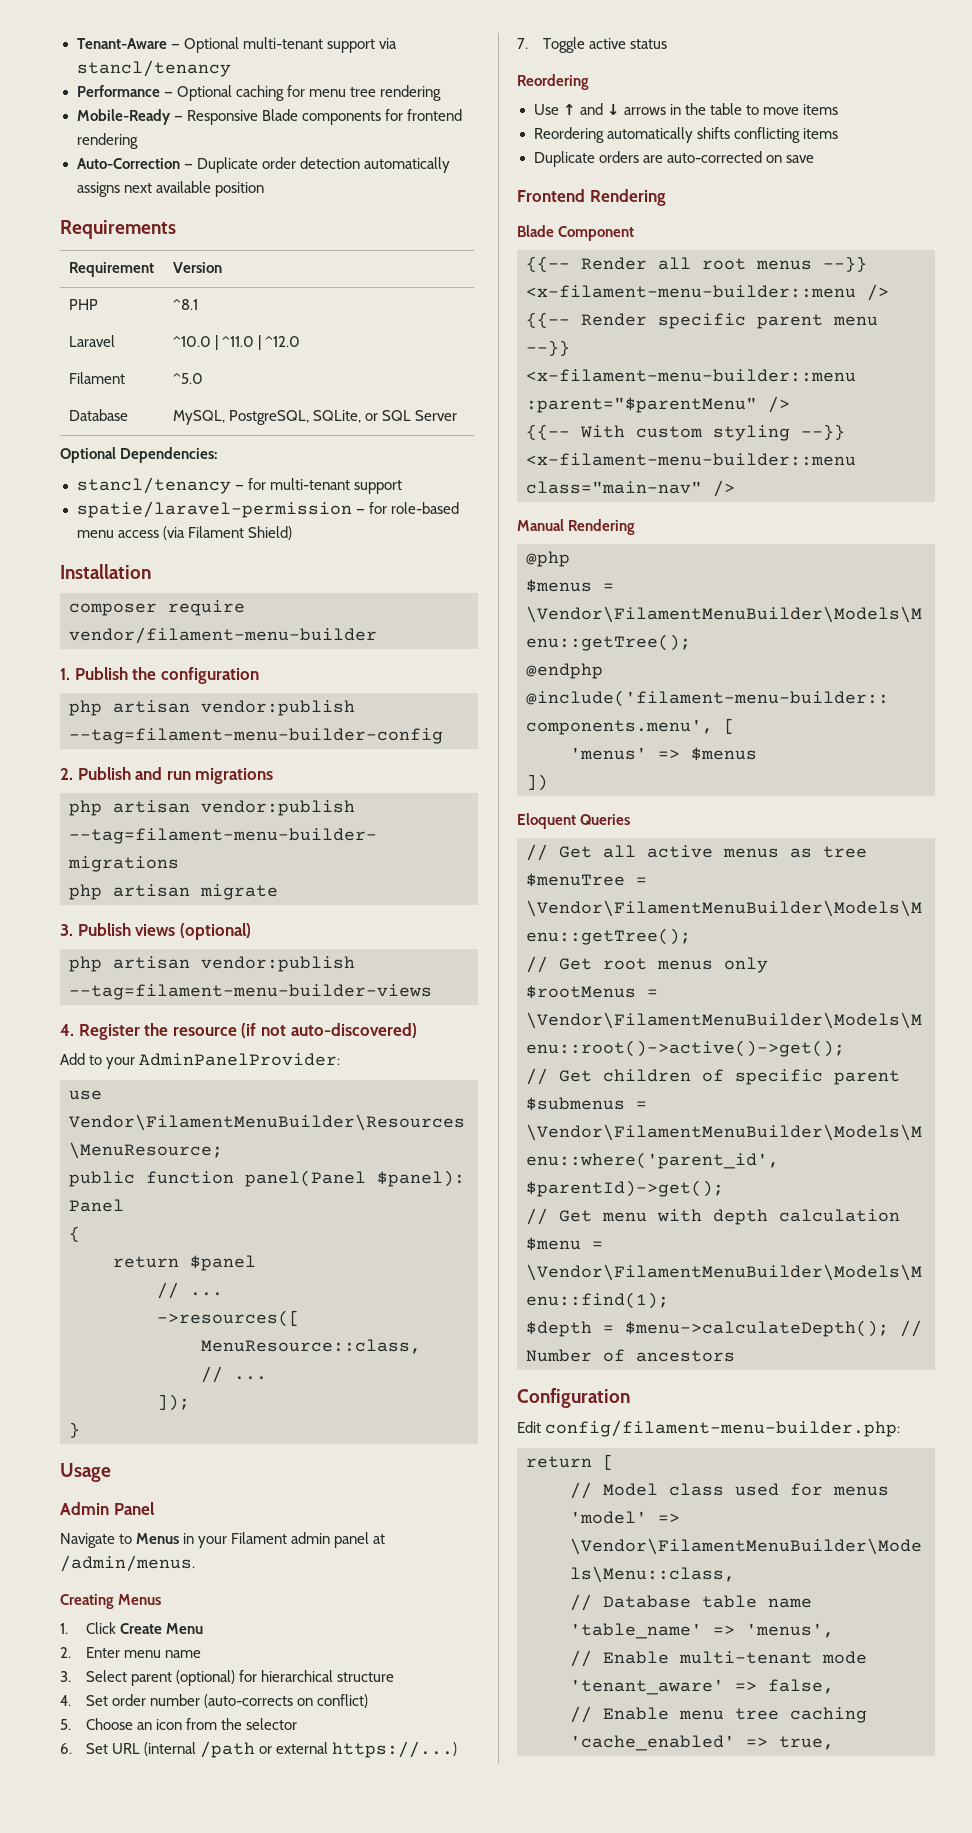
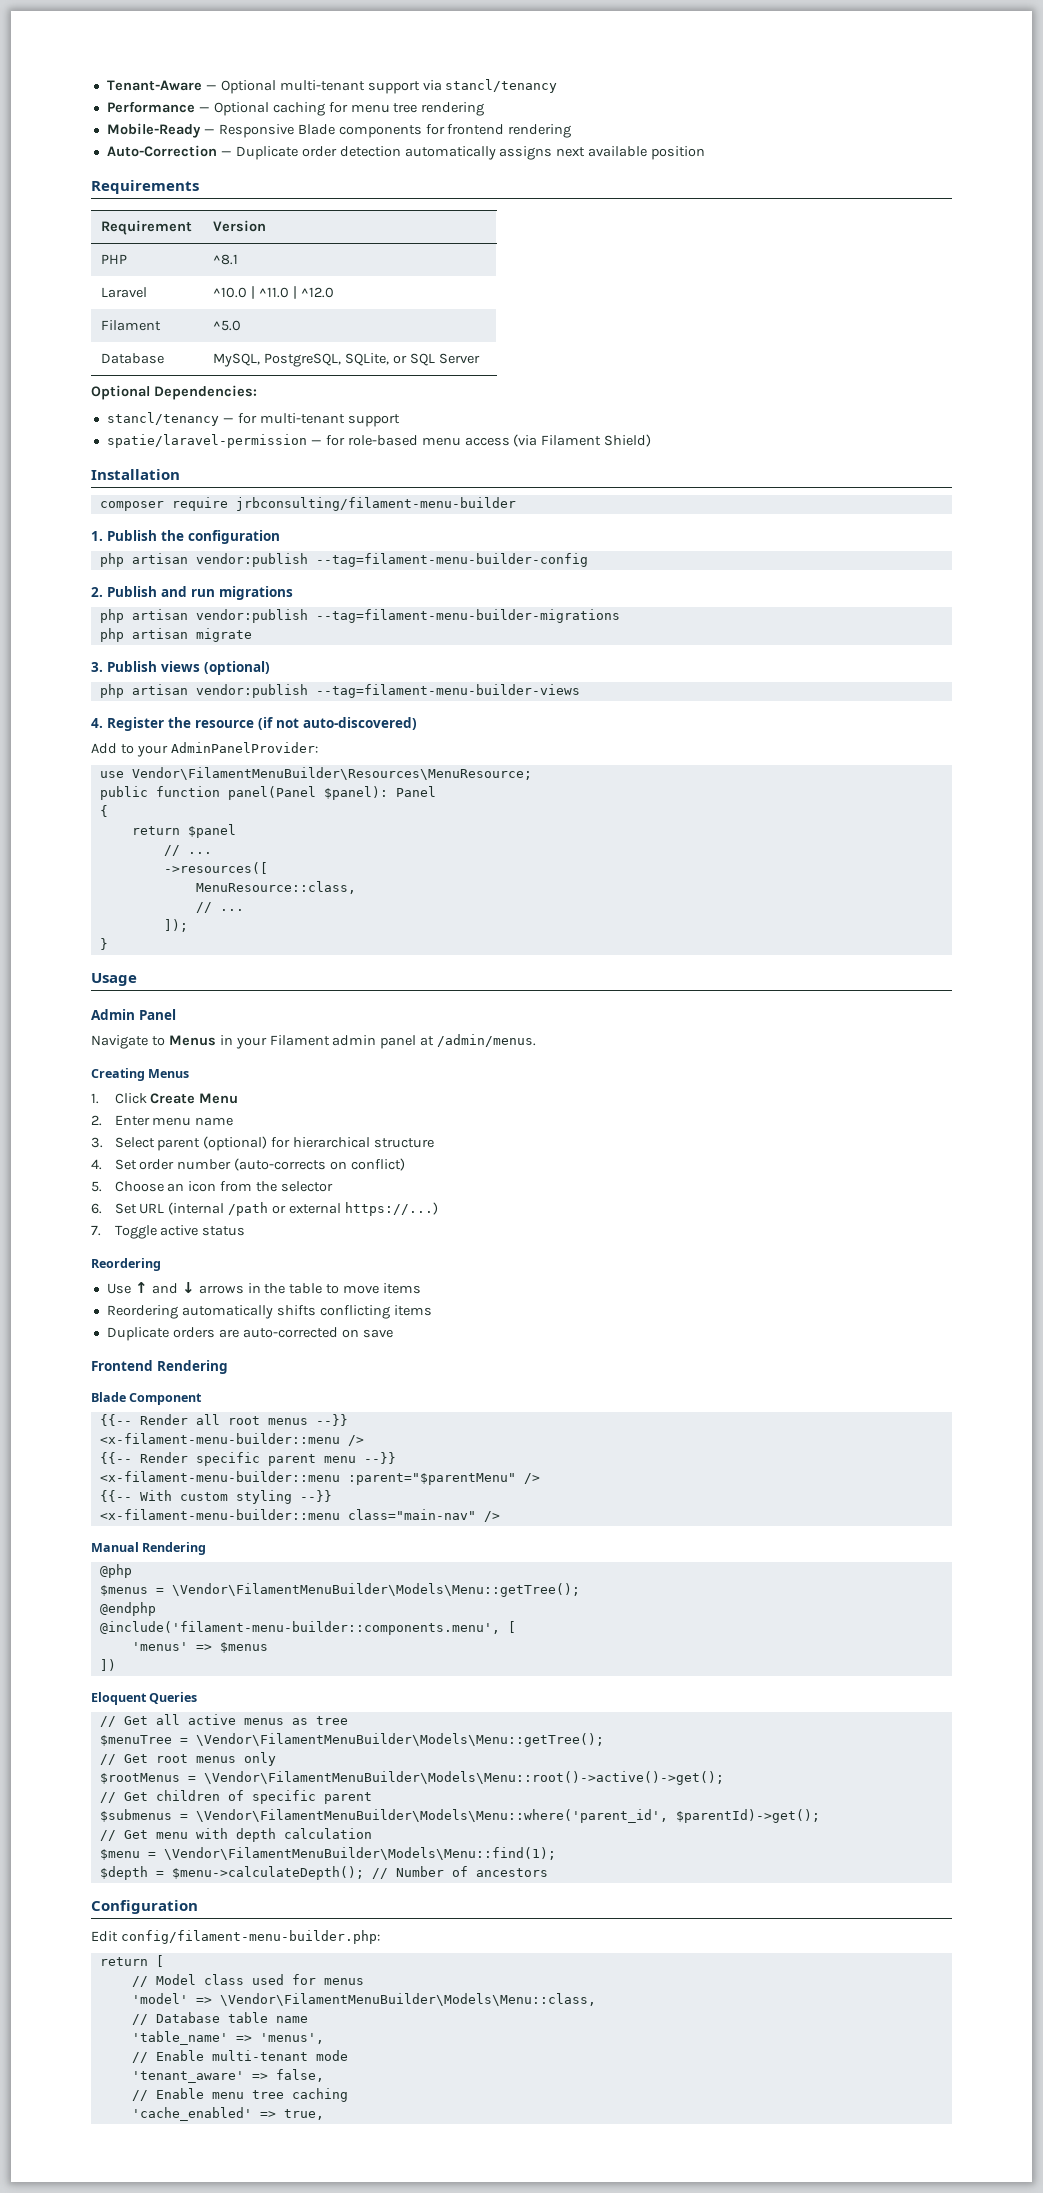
- composer require vendor/filament-menu-builder
+ composer require jrbconsulting/filament-menu-builder

